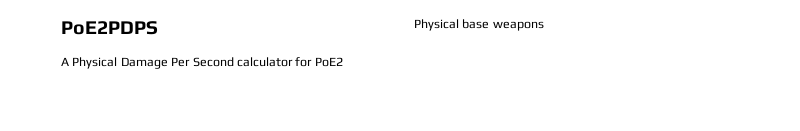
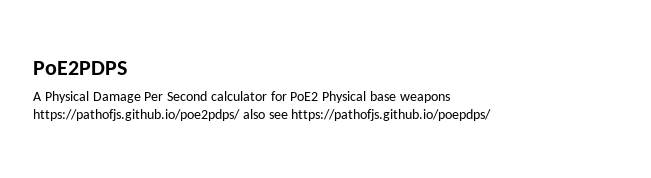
- A Physical Damage Per Second calculator for PoE2 Physical base weapons
+ A Physical Damage Per Second calculator for PoE2 Physical base weapons https://pathofjs.github.io/poe2pdps/ also see https://pathofjs.github.io/poepdps/

